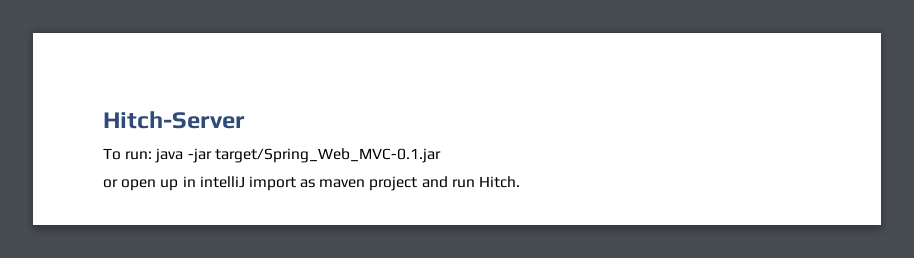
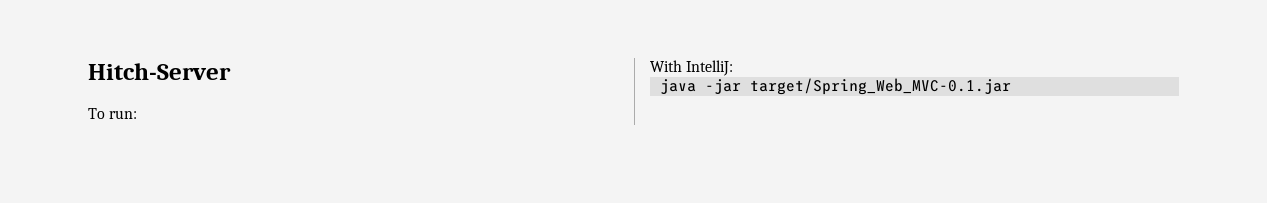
- To run: java -jar target/Spring_Web_MVC-0.1.jar
+ To run:
+ With IntelliJ:
+ java -jar target/Spring_Web_MVC-0.1.jar
- or open up in intelliJ import as maven project and run Hitch.

